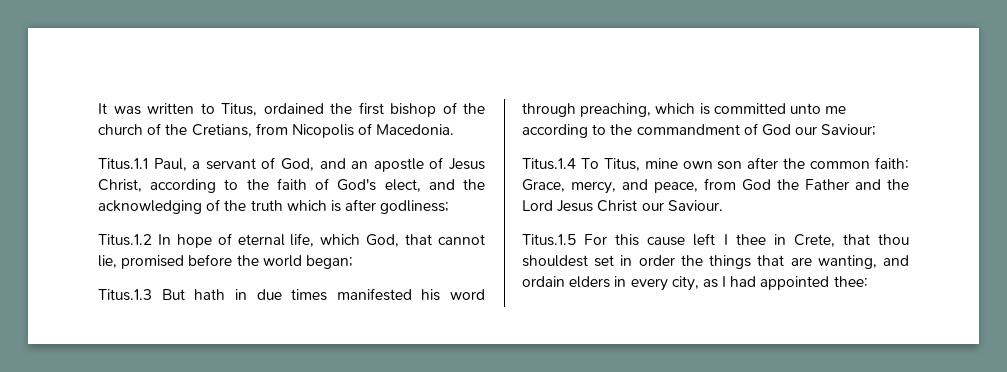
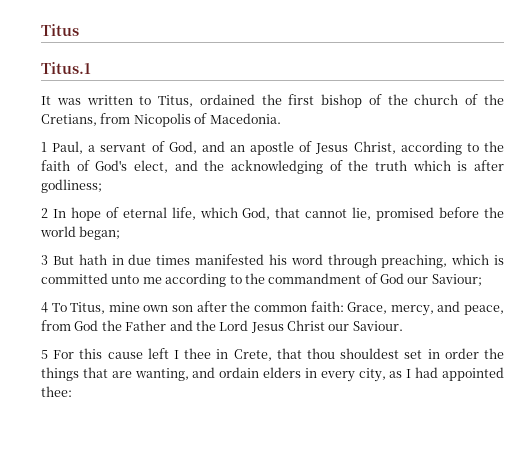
+ Titus
+ Titus.1
- Titus.1.1 Paul, a servant of God, and an apostle of Jesus Christ, according to the faith of God's elect, and the acknowledging of the truth which is after godliness;
+ 1 Paul, a servant of God, and an apostle of Jesus Christ, according to the faith of God's elect, and the acknowledging of the truth which is after godliness;
- Titus.1.2 In hope of eternal life, which God, that cannot lie, promised before the world began;
+ 2 In hope of eternal life, which God, that cannot lie, promised before the world began;
- Titus.1.3 But hath in due times manifested his word through preaching, which is committed unto me according to the commandment of God our Saviour;
+ 3 But hath in due times manifested his word through preaching, which is committed unto me according to the commandment of God our Saviour;
- Titus.1.4 To Titus, mine own son after the common faith: Grace, mercy, and peace, from God the Father and the Lord Jesus Christ our Saviour.
+ 4 To Titus, mine own son after the common faith: Grace, mercy, and peace, from God the Father and the Lord Jesus Christ our Saviour.
- Titus.1.5 For this cause left I thee in Crete, that thou shouldest set in order the things that are wanting, and ordain elders in every city, as I had appointed thee:
+ 5 For this cause left I thee in Crete, that thou shouldest set in order the things that are wanting, and ordain elders in every city, as I had appointed thee:

